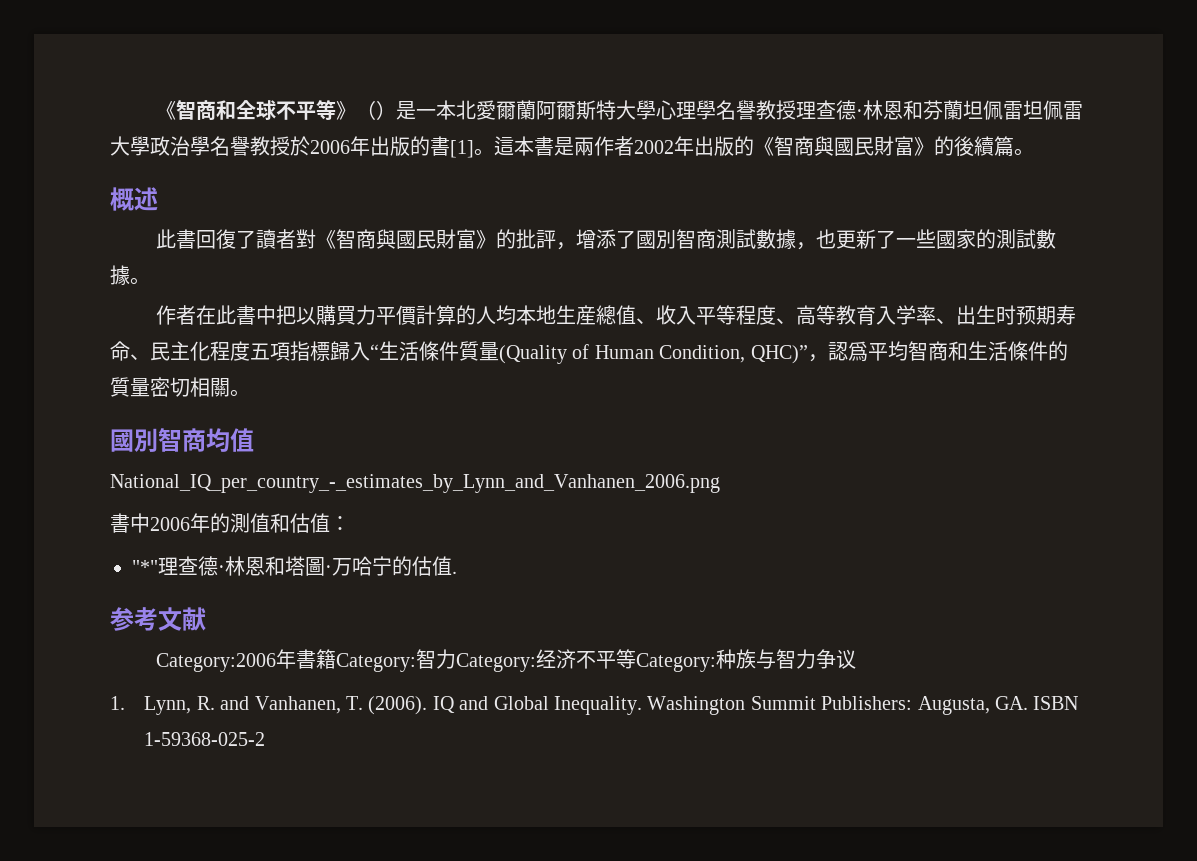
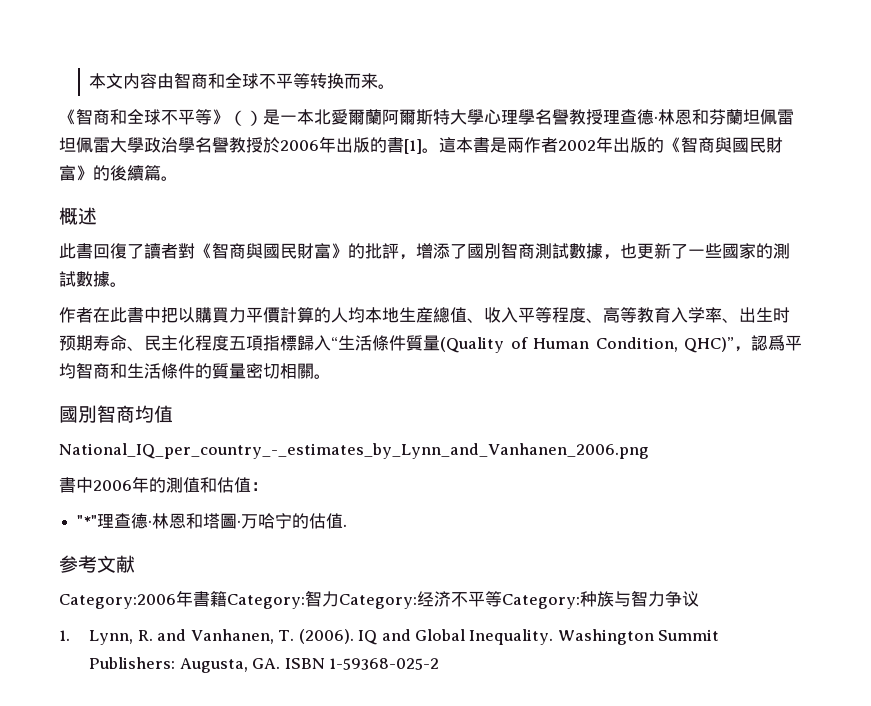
+ 本文内容由智商和全球不平等转换而来。

